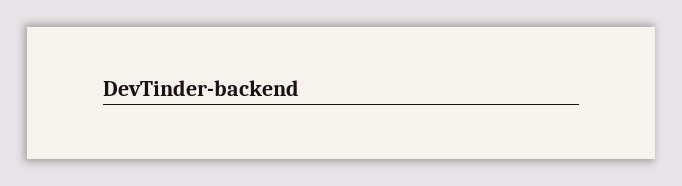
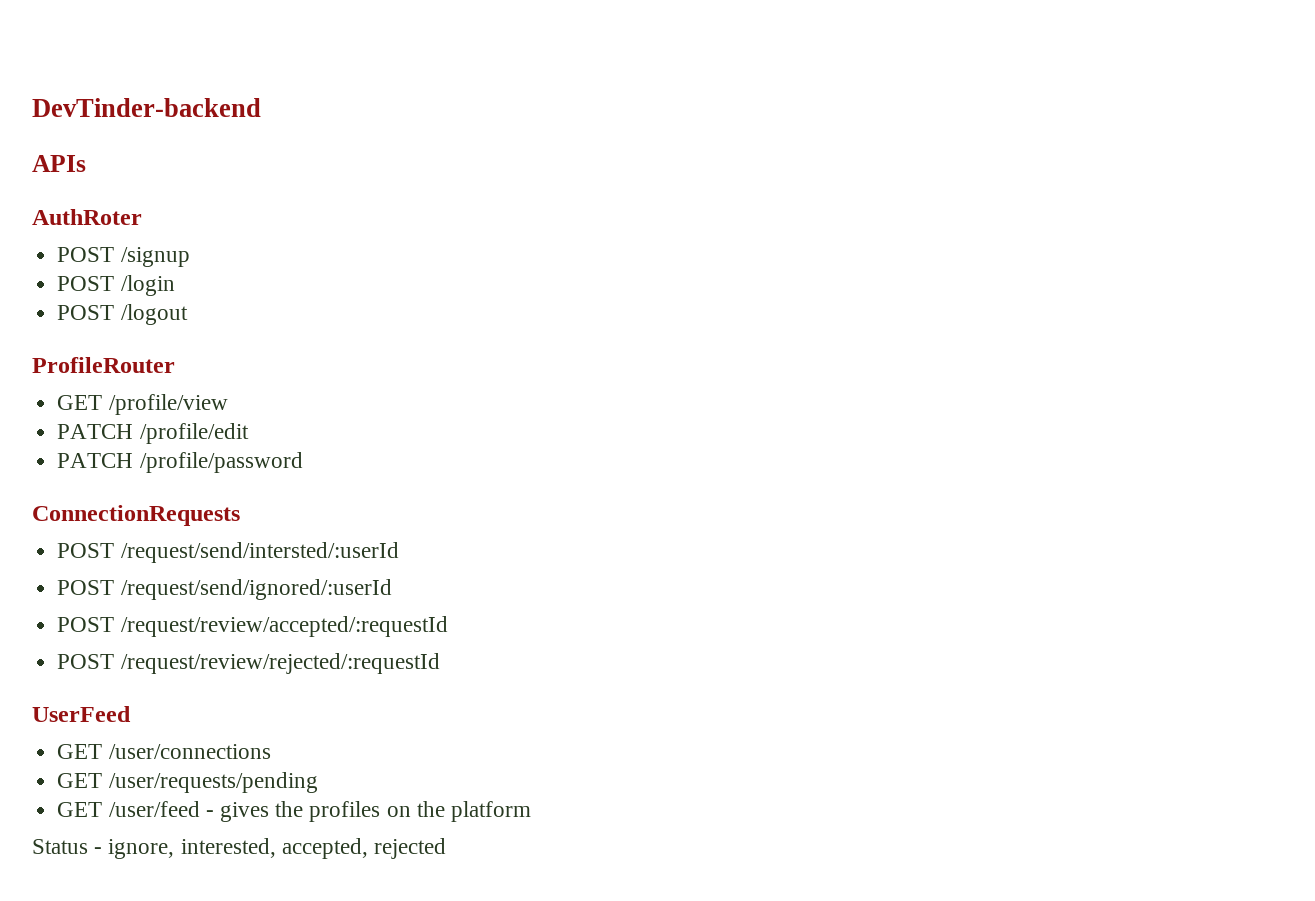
+ APIs
+ AuthRoter
+ POST /signup
+ POST /login
+ POST /logout
+ ProfileRouter
+ GET /profile/view
+ PATCH /profile/edit
+ PATCH /profile/password
+ ConnectionRequests
+ POST /request/send/intersted/:userId
+ POST /request/send/ignored/:userId
+ POST /request/review/accepted/:requestId
+ POST /request/review/rejected/:requestId
+ UserFeed
+ GET /user/connections
+ GET /user/requests/pending
+ GET /user/feed - gives the profiles on the platform
+ Status - ignore, interested, accepted, rejected

